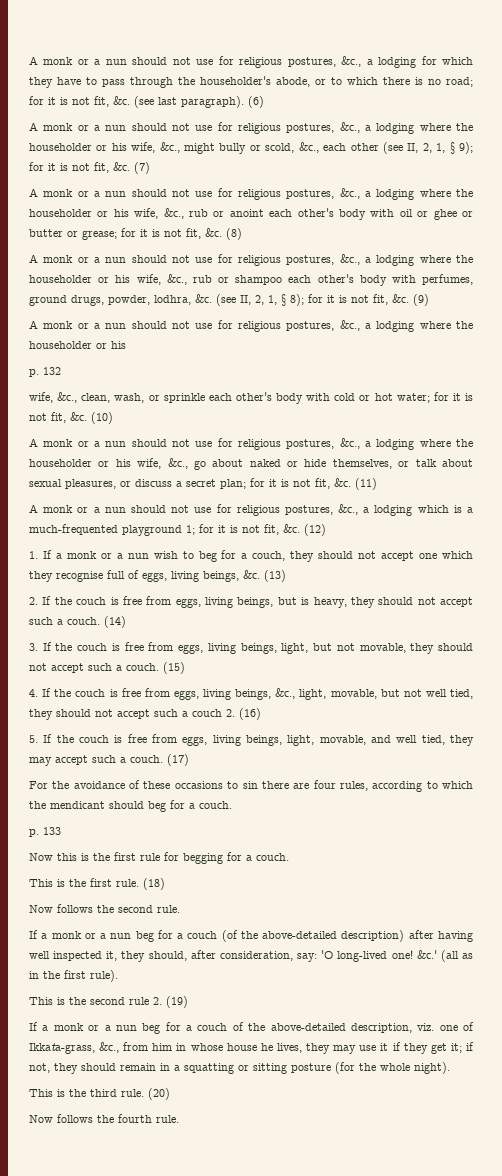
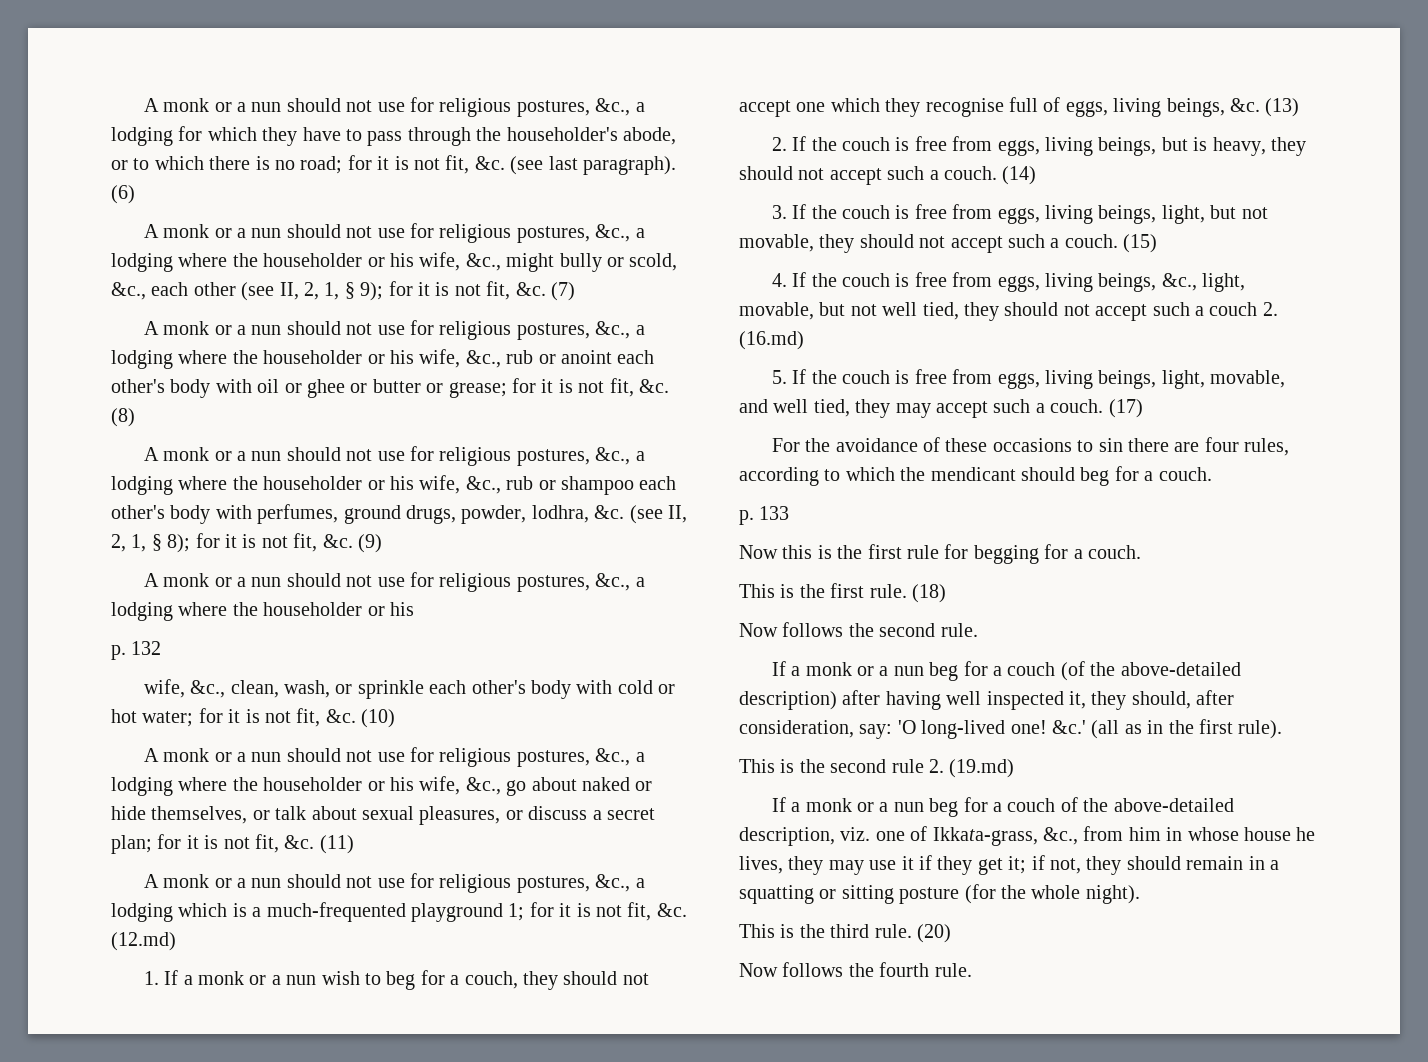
- (12)
+ (12.md)
- 4. If the couch is free from eggs, living beings, &c., light, movable, but not well tied, they should not accept such a couch 2. (16)
+ 4. If the couch is free from eggs, living beings, &c., light, movable, but not well tied, they should not accept such a couch 2. (16.md)
- This is the second rule 2. (19)
+ This is the second rule 2. (19.md)

